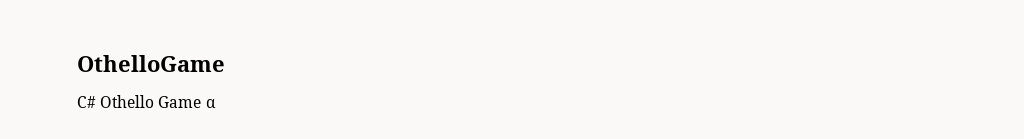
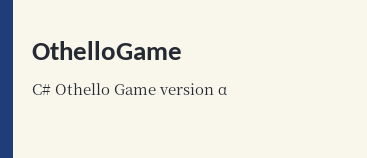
- C# Othello Game α
+ C# Othello Game version α

